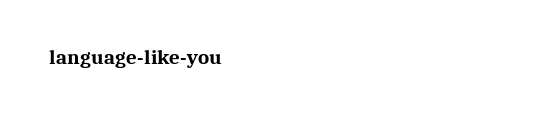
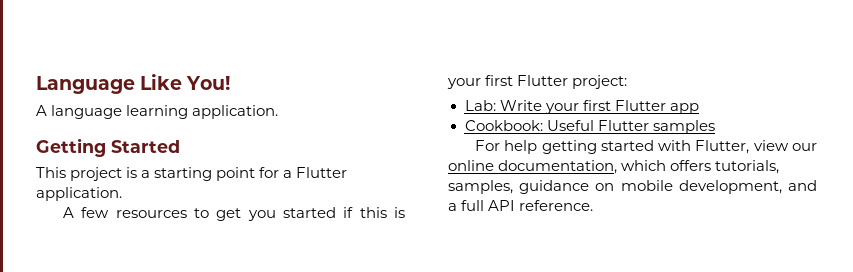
- language-like-you
+ Language Like You!
+ A language learning application.
+ Getting Started
+ This project is a starting point for a Flutter application.
+ A few resources to get you started if this is your first Flutter project:
+ Lab: Write your first Flutter app
+ Cookbook: Useful Flutter samples
+ For help getting started with Flutter, view our online documentation, which offers tutorials, samples, guidance on mobile development, and a full API reference.

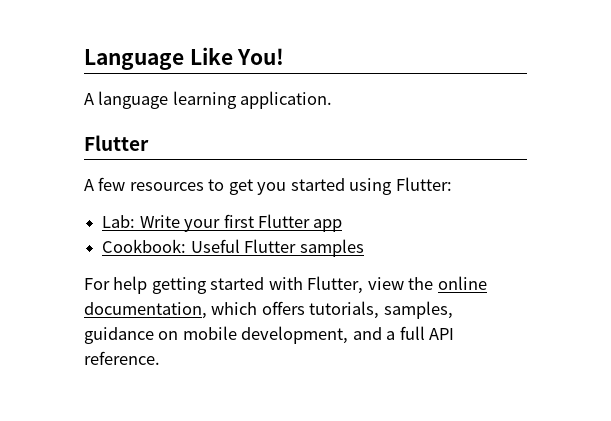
  A language learning application.
- Getting Started
- This project is a starting point for a Flutter application.
+ Flutter
- A few resources to get you started if this is your first Flutter project:
+ A few resources to get you started using Flutter:
- For help getting started with Flutter, view our online documentation, which offers tutorials, samples, guidance on mobile development, and a full API reference.
+ For help getting started with Flutter, view the online documentation, which offers tutorials, samples, guidance on mobile development, and a full API reference.

